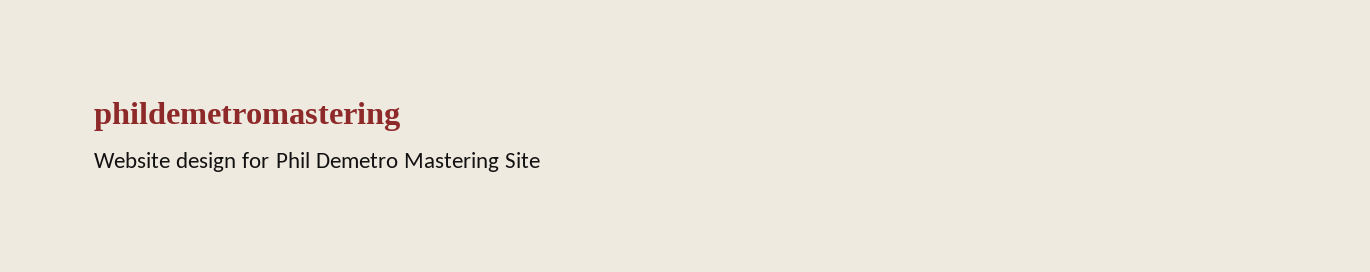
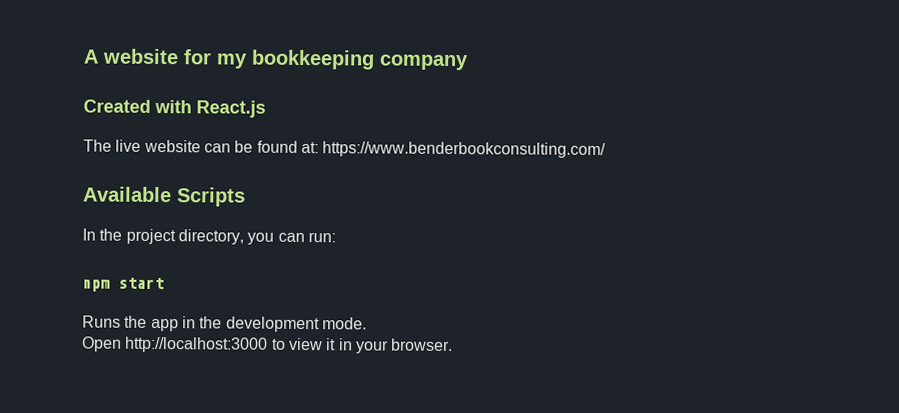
- phildemetromastering
- Website design for Phil Demetro Mastering Site
+ A website for my bookkeeping company
+ Created with React.js
+ The live website can be found at: https://www.benderbookconsulting.com/
+ Available Scripts
+ In the project directory, you can run:
+ npm start
+ Runs the app in the development mode.
+ Open http://localhost:3000 to view it in your browser.

